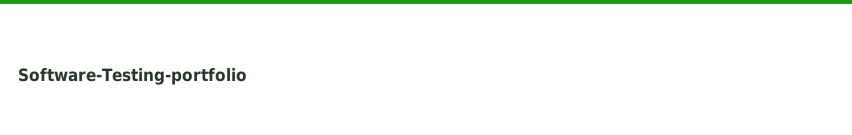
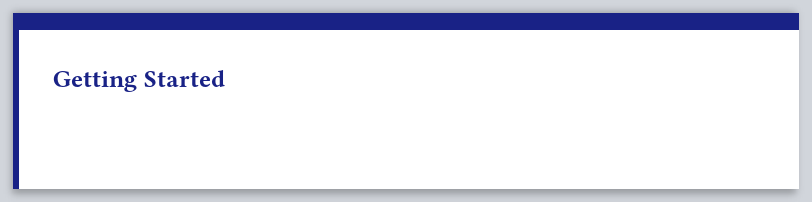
- Software-Testing-portfolio
+ Getting Started

